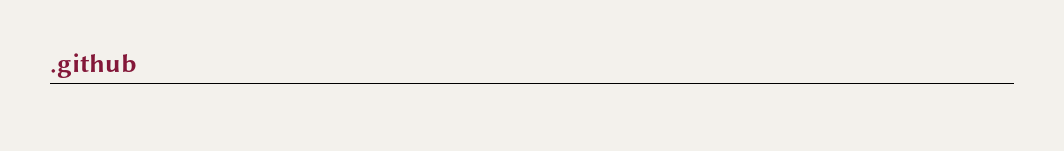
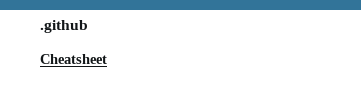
+ Cheatsheet

